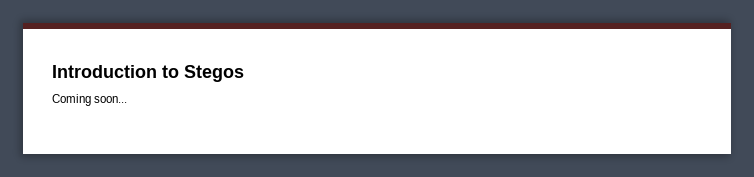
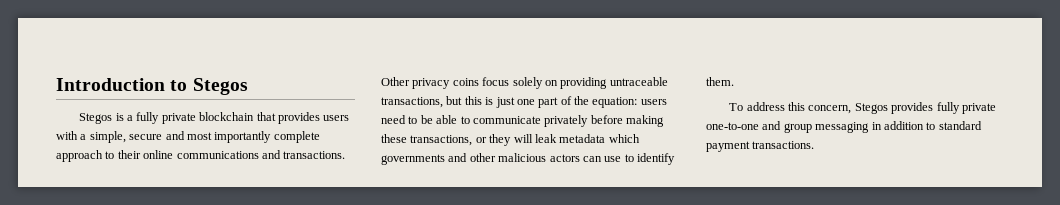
- Coming soon...
+ Stegos is a fully private blockchain that provides users with a simple, secure and most importantly complete approach to their online communications and transactions. Other privacy coins focus solely on providing untraceable transactions, but this is just one part of the equation: users need to be able to communicate privately before making these transactions, or they will leak metadata which governments and other malicious actors can use to identify them.
+ To address this concern, Stegos provides fully private one-to-one and group messaging in addition to standard payment transactions.

